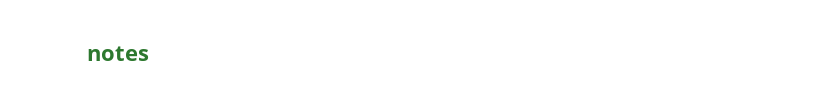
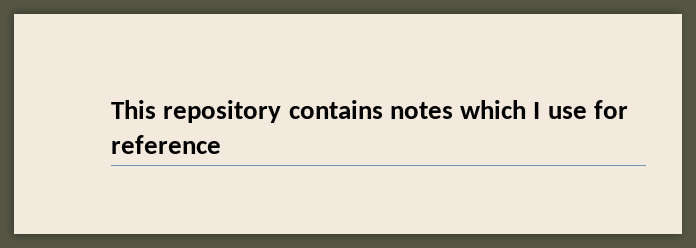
- notes
+ This repository contains notes which I use for reference

